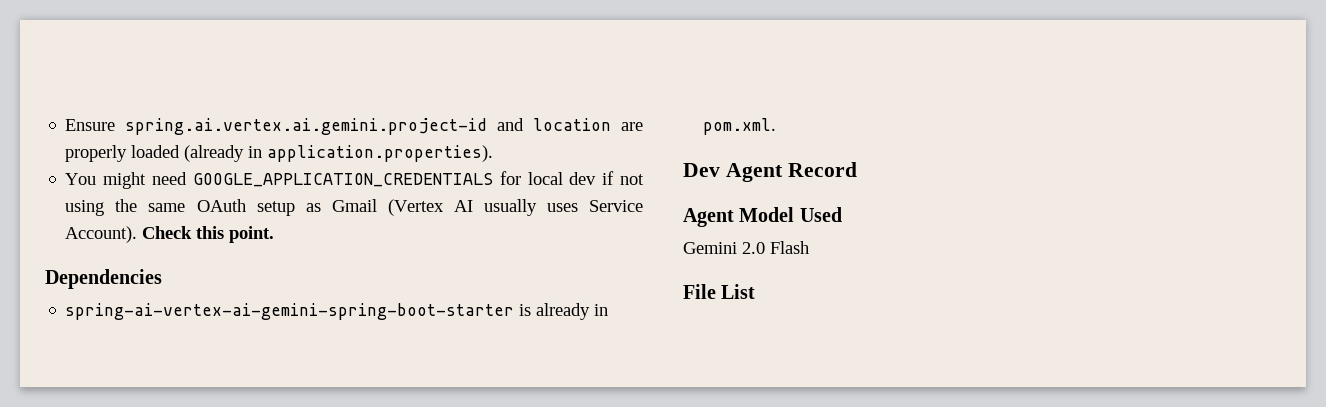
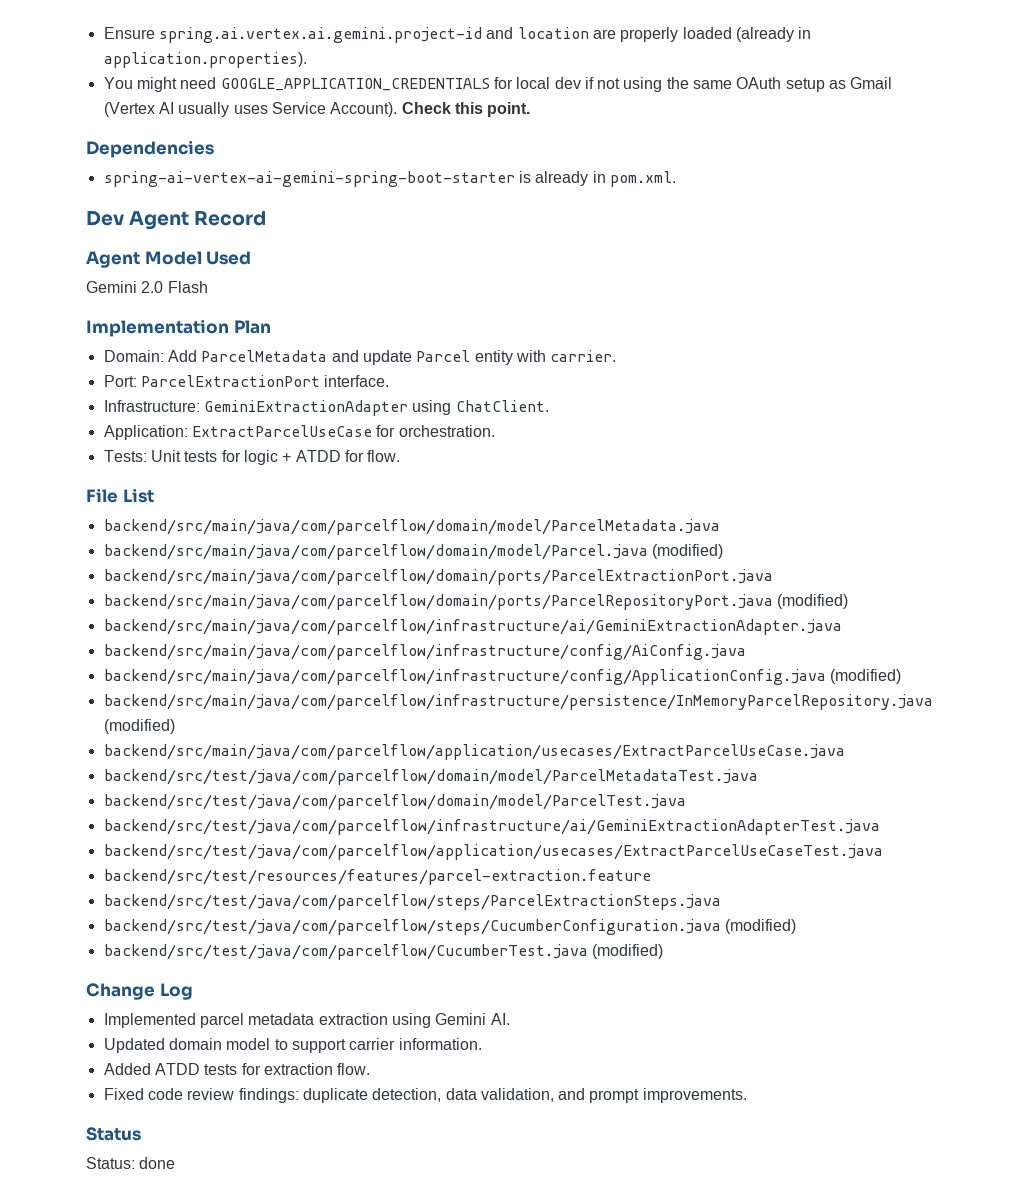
+ Implementation Plan
+ Domain: Add ParcelMetadata and update Parcel entity with carrier.
+ Port: ParcelExtractionPort interface.
+ Infrastructure: GeminiExtractionAdapter using ChatClient.
+ Application: ExtractParcelUseCase for orchestration.
+ Tests: Unit tests for logic + ATDD for flow.
  File List
+ backend/src/main/java/com/parcelflow/domain/model/ParcelMetadata.java
+ backend/src/main/java/com/parcelflow/domain/model/Parcel.java (modified)
+ backend/src/main/java/com/parcelflow/domain/ports/ParcelExtractionPort.java
+ backend/src/main/java/com/parcelflow/domain/ports/ParcelRepositoryPort.java (modified)
+ backend/src/main/java/com/parcelflow/infrastructure/ai/GeminiExtractionAdapter.java
+ backend/src/main/java/com/parcelflow/infrastructure/config/AiConfig.java
+ backend/src/main/java/com/parcelflow/infrastructure/config/ApplicationConfig.java (modified)
+ backend/src/main/java/com/parcelflow/infrastructure/persistence/InMemoryParcelRepository.java (modified)
+ backend/src/main/java/com/parcelflow/application/usecases/ExtractParcelUseCase.java
+ backend/src/test/java/com/parcelflow/domain/model/ParcelMetadataTest.java
+ backend/src/test/java/com/parcelflow/domain/model/ParcelTest.java
+ backend/src/test/java/com/parcelflow/infrastructure/ai/GeminiExtractionAdapterTest.java
+ backend/src/test/java/com/parcelflow/application/usecases/ExtractParcelUseCaseTest.java
+ backend/src/test/resources/features/parcel-extraction.feature
+ backend/src/test/java/com/parcelflow/steps/ParcelExtractionSteps.java
+ backend/src/test/java/com/parcelflow/steps/CucumberConfiguration.java (modified)
+ backend/src/test/java/com/parcelflow/CucumberTest.java (modified)
+ Change Log
+ Implemented parcel metadata extraction using Gemini AI.
+ Updated domain model to support carrier information.
+ Added ATDD tests for extraction flow.
+ Fixed code review findings: duplicate detection, data validation, and prompt improvements.
+ Status
+ Status: done

